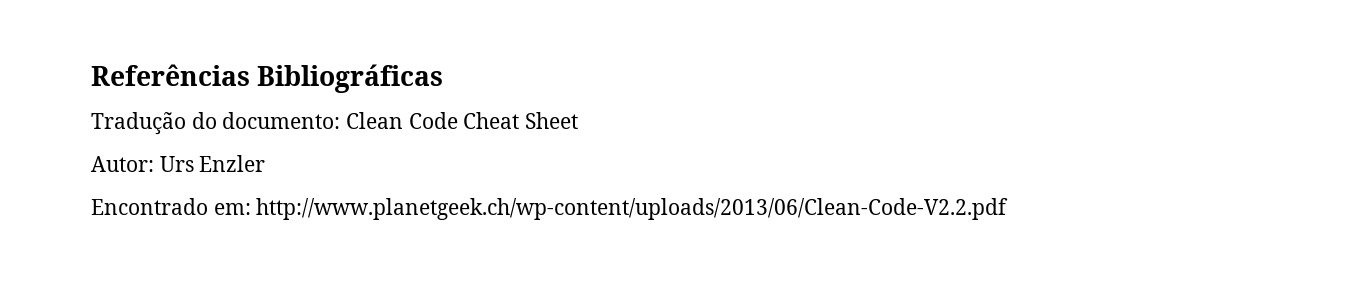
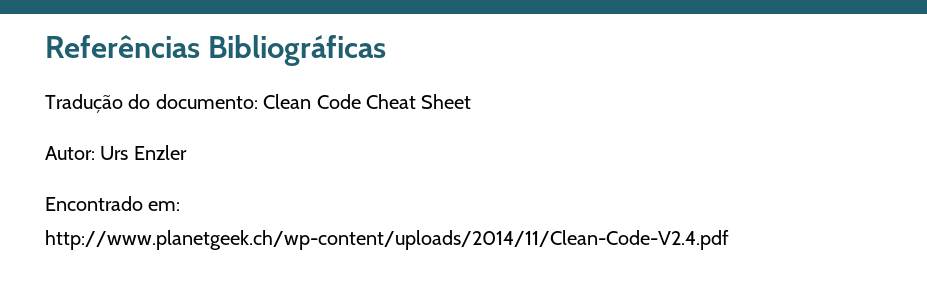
- Encontrado em: http://www.planetgeek.ch/wp-content/uploads/2013/06/Clean-Code-V2.2.pdf
+ Encontrado em: http://www.planetgeek.ch/wp-content/uploads/2014/11/Clean-Code-V2.4.pdf

